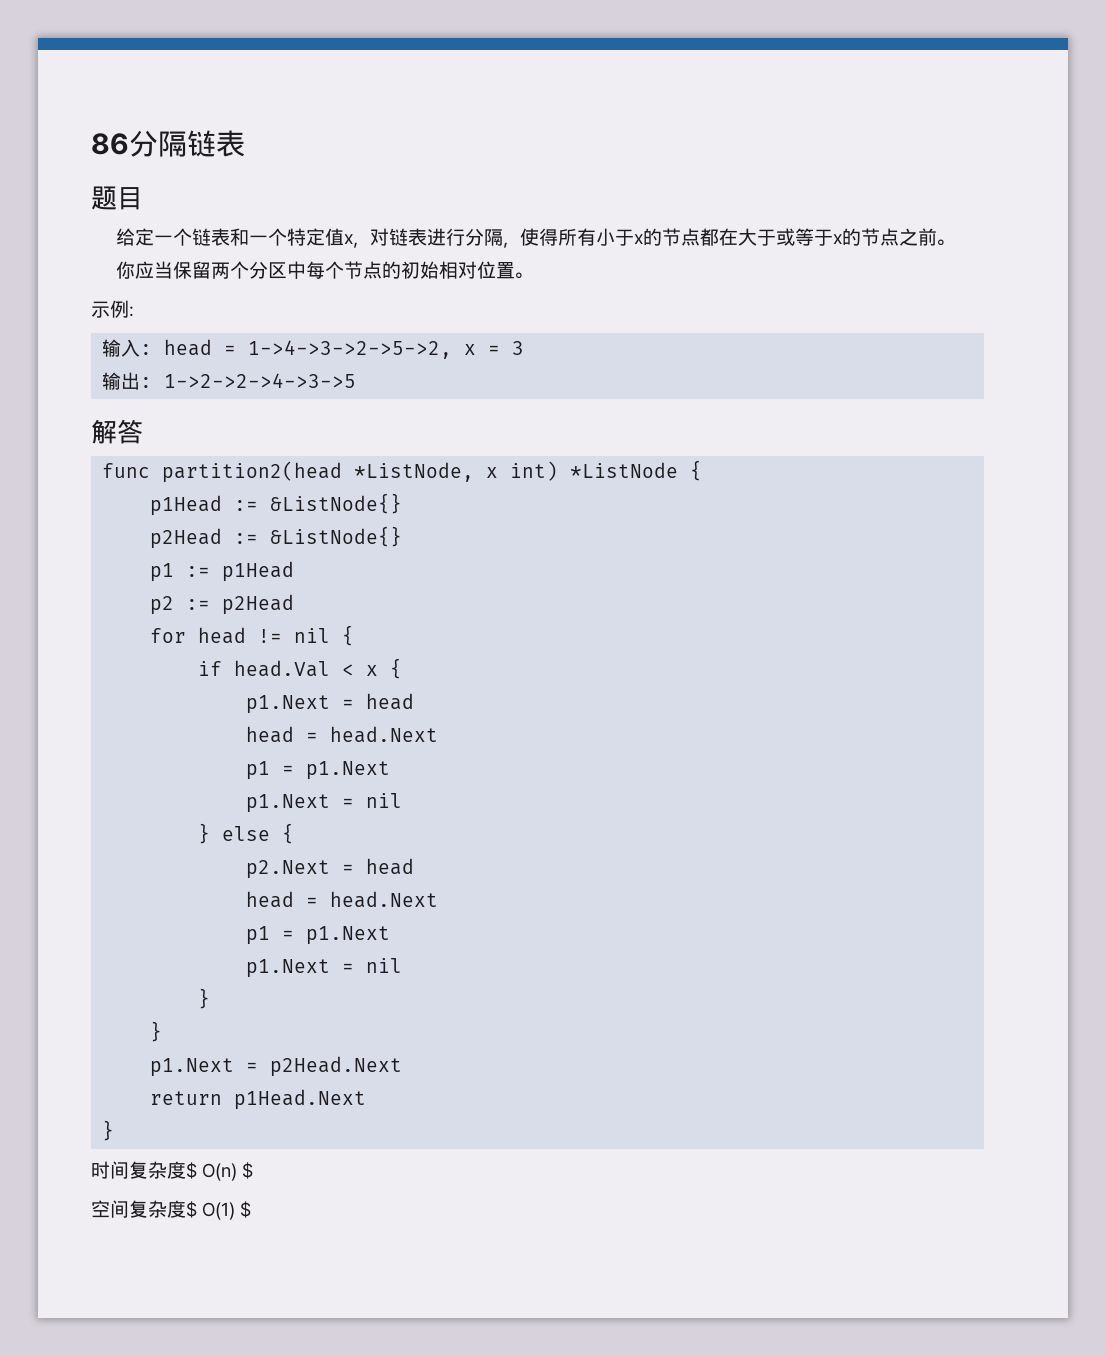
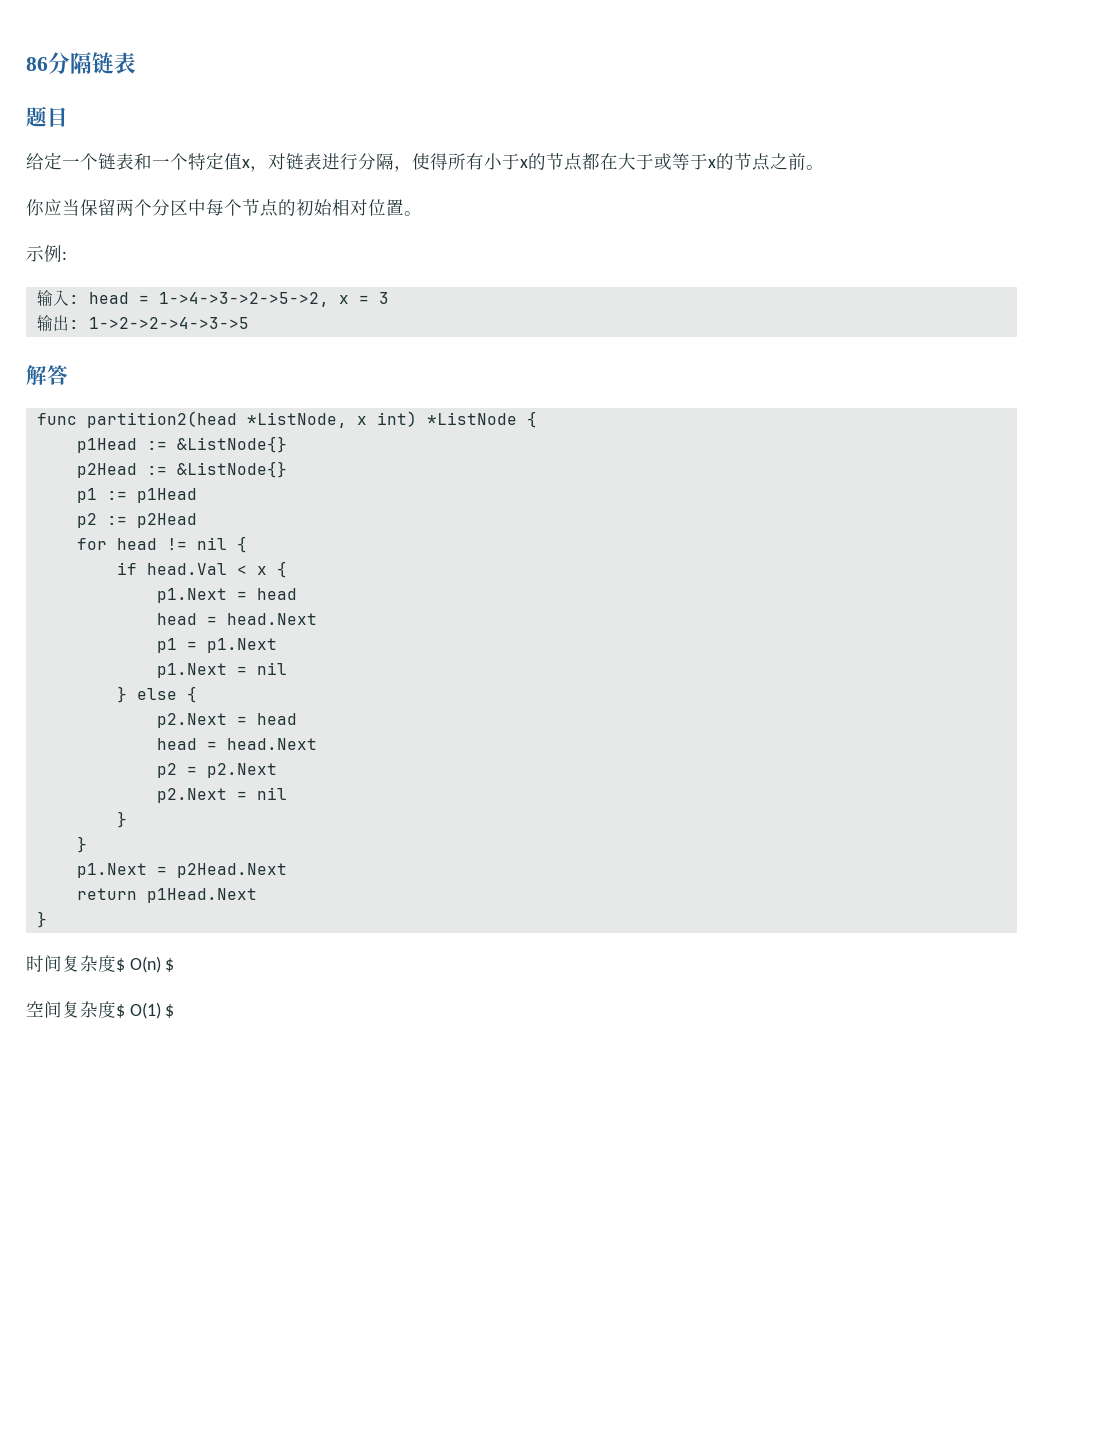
  p2.Next = head
  head = head.Next
- p1 = p1.Next
- p1.Next = nil
+ p2 = p2.Next
+ p2.Next = nil

